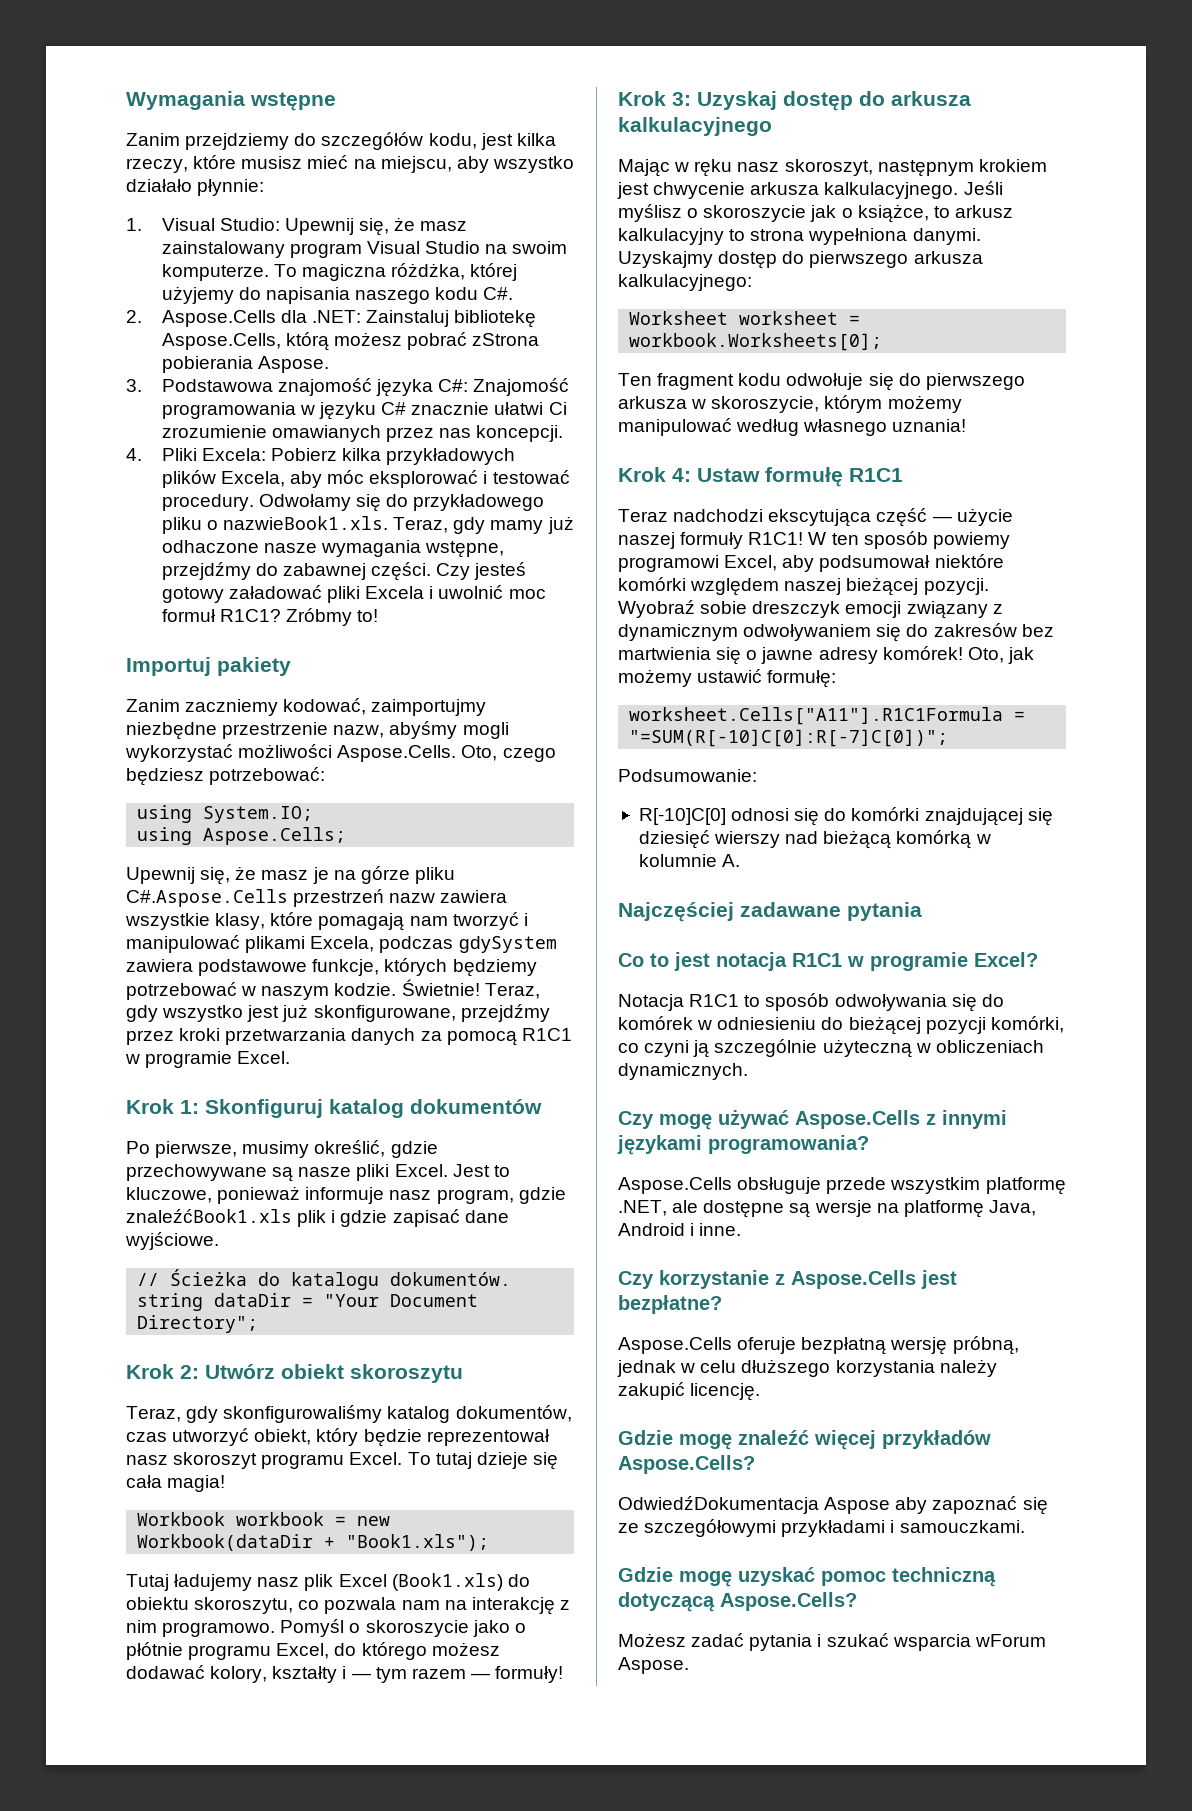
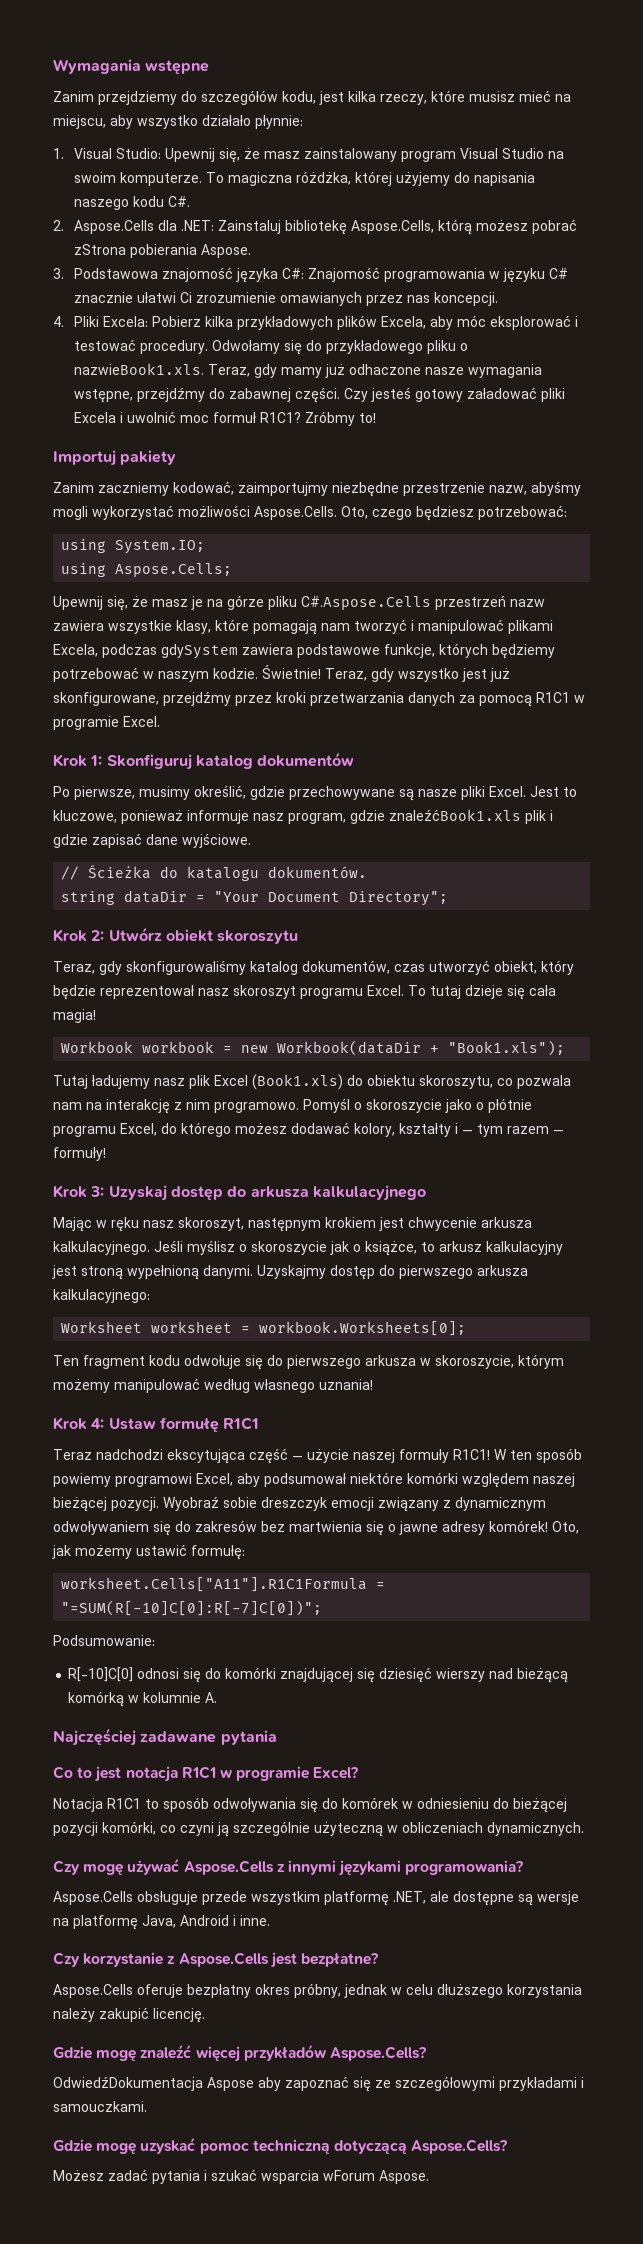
- Jeśli myślisz o skoroszycie jak o książce, to arkusz kalkulacyjny to strona wypełniona danymi.
+ Jeśli myślisz o skoroszycie jak o książce, to arkusz kalkulacyjny jest stroną wypełnioną danymi.
- Aspose.Cells oferuje bezpłatną wersję próbną, jednak w celu dłuższego korzystania należy zakupić licencję.
+ Aspose.Cells oferuje bezpłatny okres próbny, jednak w celu dłuższego korzystania należy zakupić licencję.

